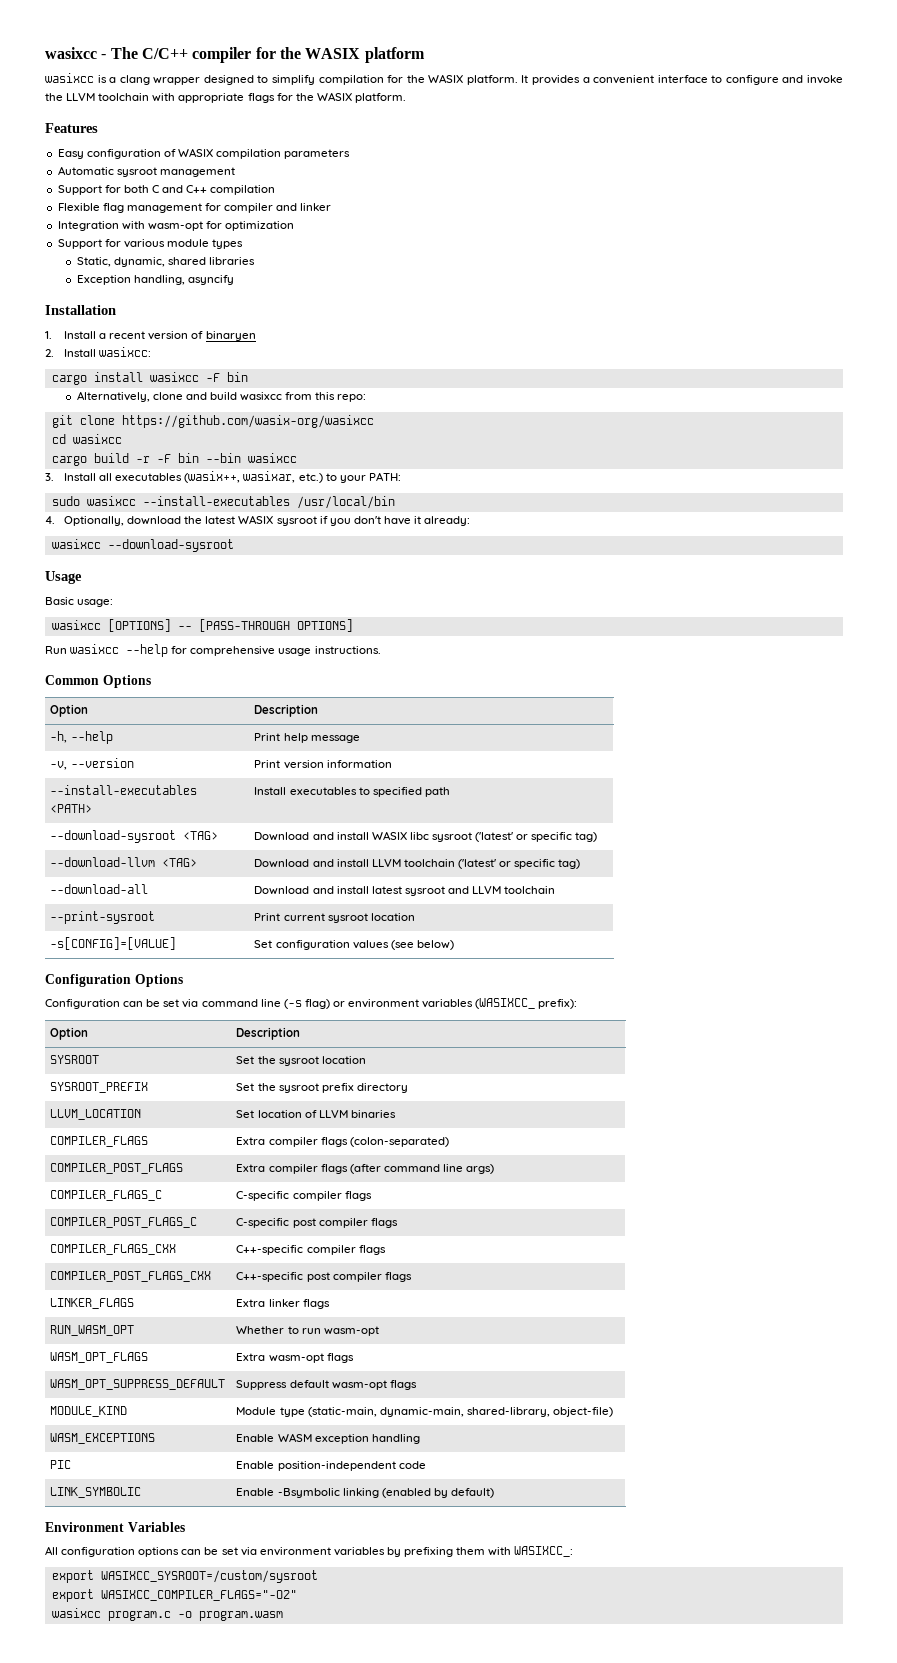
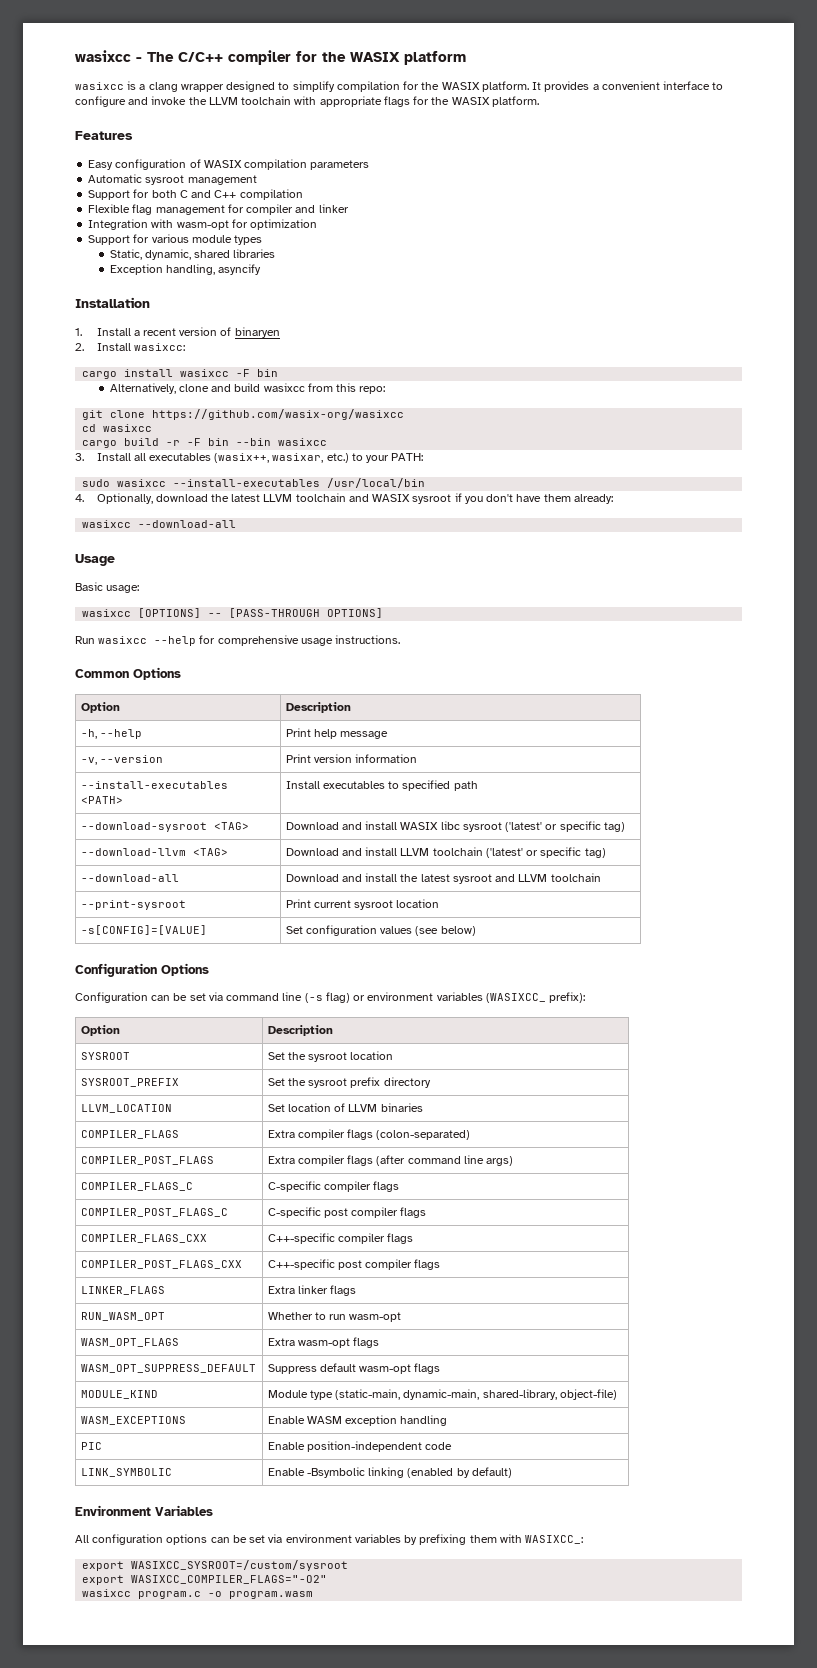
- 4. Optionally, download the latest WASIX sysroot if you don't have it already:
+ 4. Optionally, download the latest LLVM toolchain and WASIX sysroot if you don't have them already:
- wasixcc --download-sysroot
+ wasixcc --download-all
- --download-all | Download and install latest sysroot and LLVM toolchain
+ --download-all | Download and install the latest sysroot and LLVM toolchain

